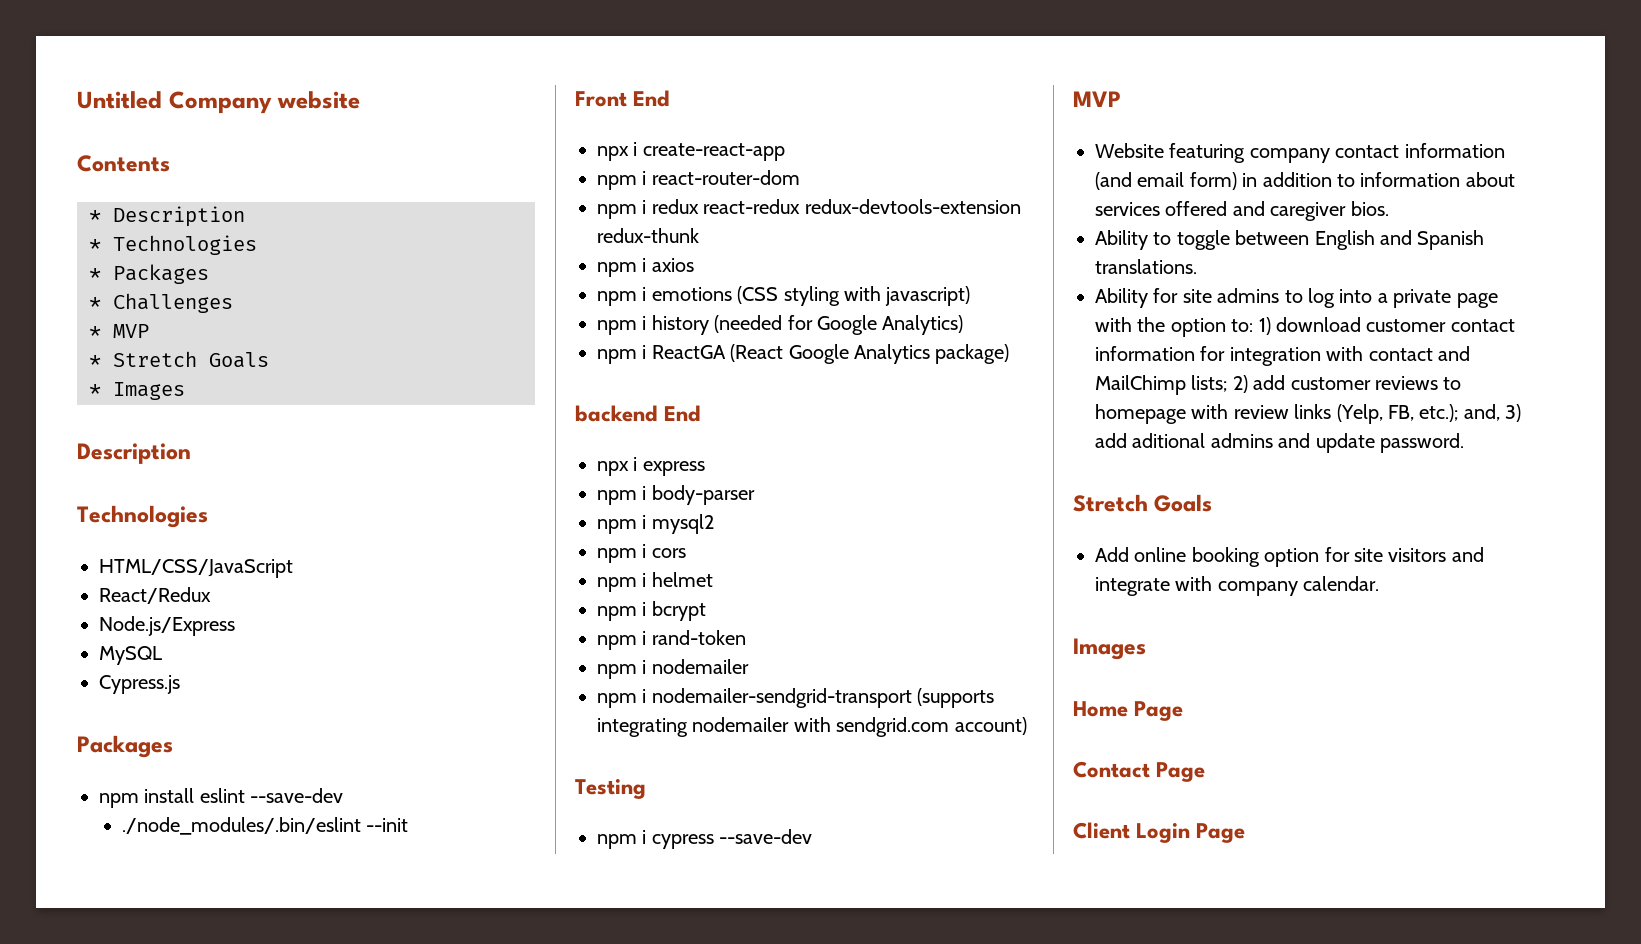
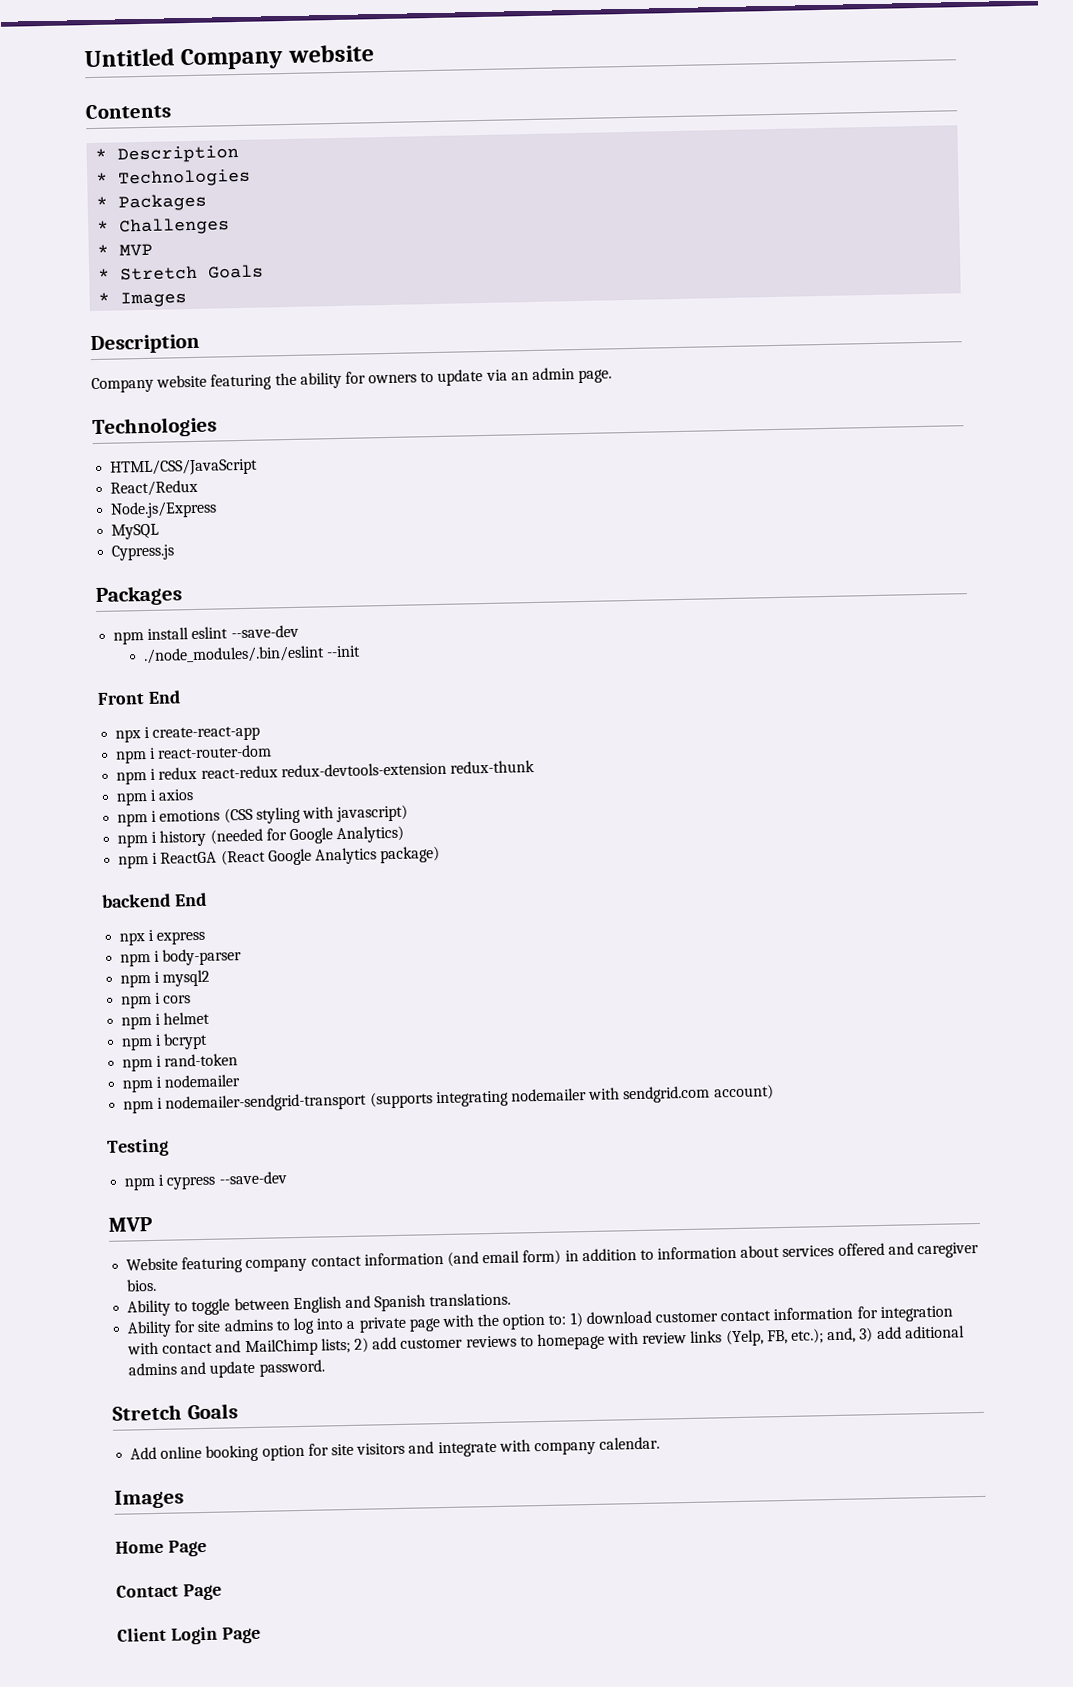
+ Company website featuring the ability for owners to update via an admin page.

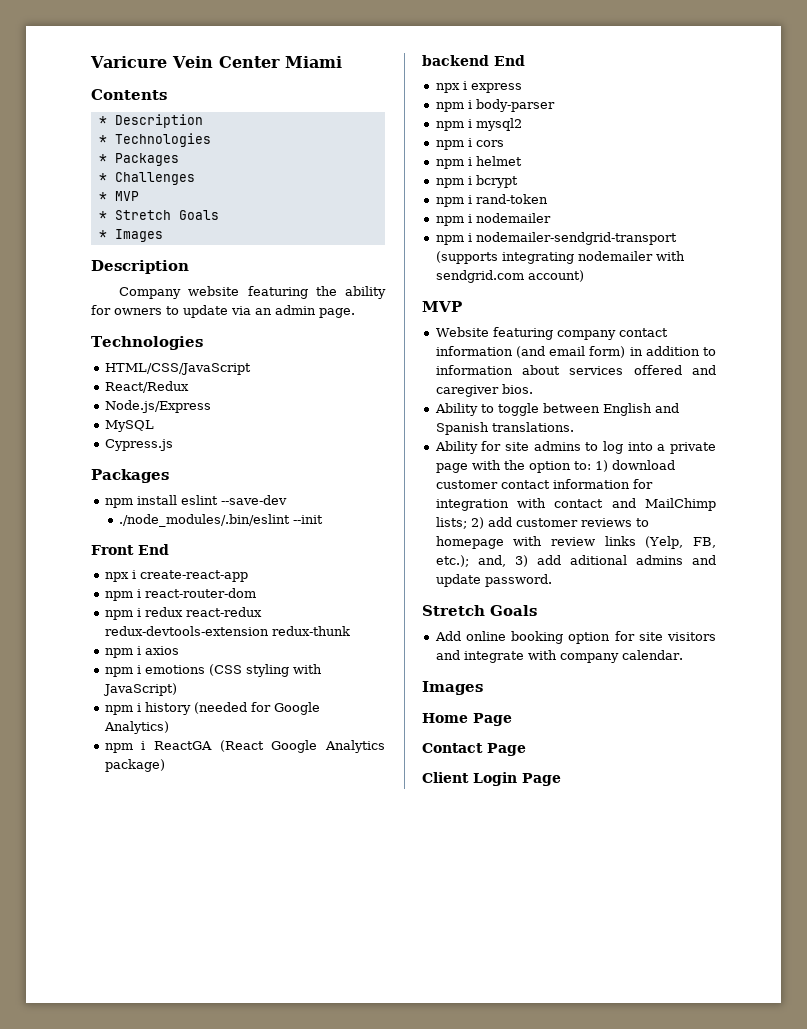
- Untitled Company website
+ Varicure Vein Center Miami
- npm i emotions (CSS styling with javascript)
+ npm i emotions (CSS styling with JavaScript)
- Testing
- npm i cypress --save-dev

